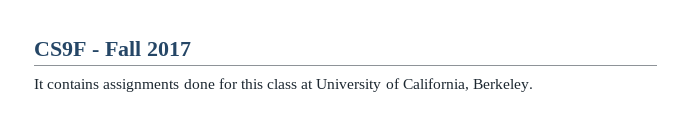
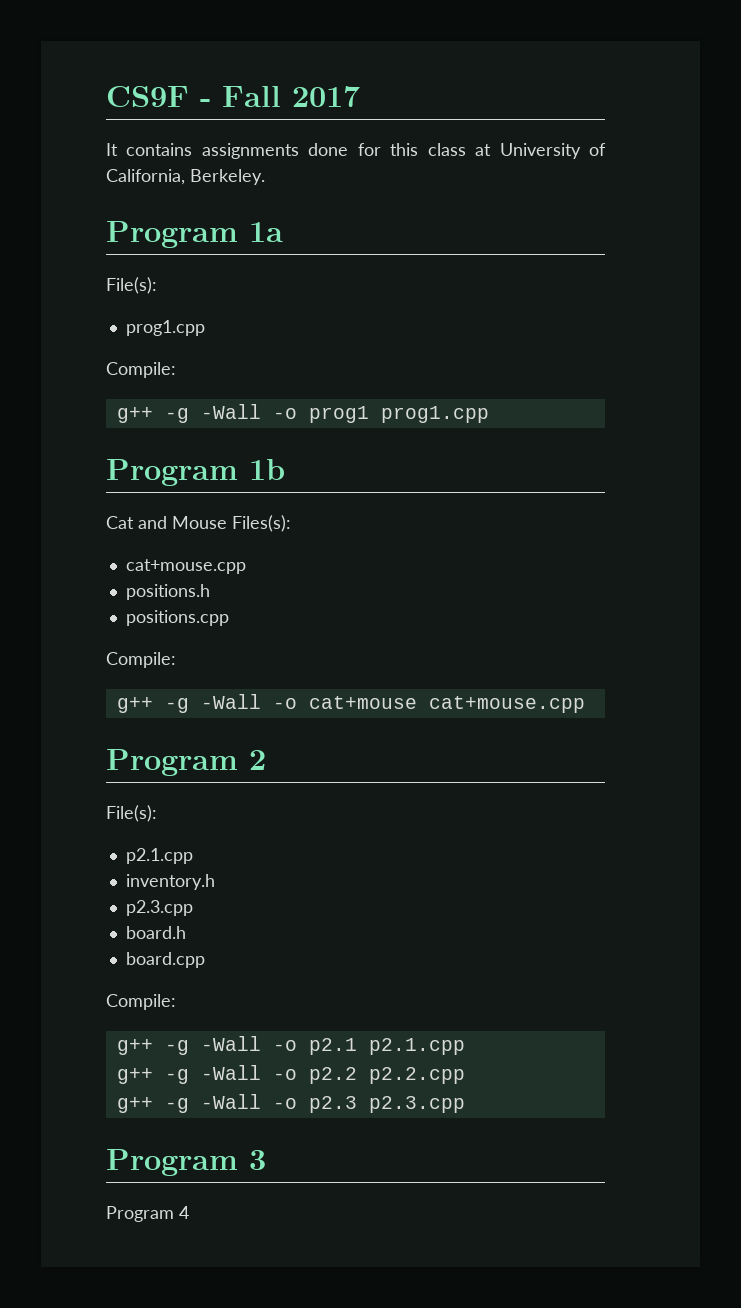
+ Program 1a
+ File(s):
+ prog1.cpp
+ Compile:
+ g++ -g -Wall -o prog1 prog1.cpp
+ Program 1b
+ Cat and Mouse Files(s):
+ cat+mouse.cpp
+ positions.h
+ positions.cpp
+ Compile:
+ g++ -g -Wall -o cat+mouse cat+mouse.cpp
+ Program 2
+ File(s):
+ p2.1.cpp
+ inventory.h
+ p2.3.cpp
+ board.h
+ board.cpp
+ Compile:
+ g++ -g -Wall -o p2.1 p2.1.cpp
+ g++ -g -Wall -o p2.2 p2.2.cpp
+ g++ -g -Wall -o p2.3 p2.3.cpp
+ Program 3
+ Program 4

